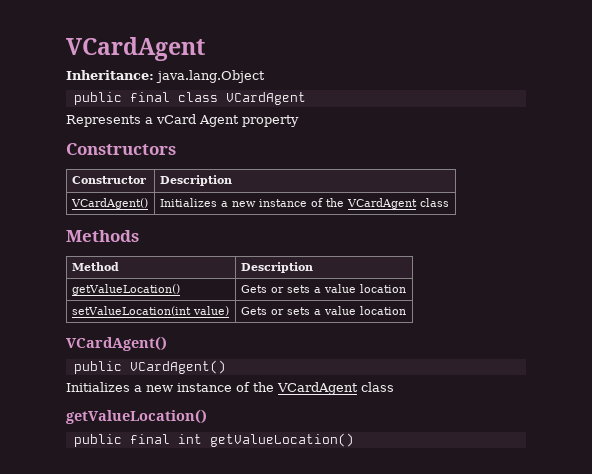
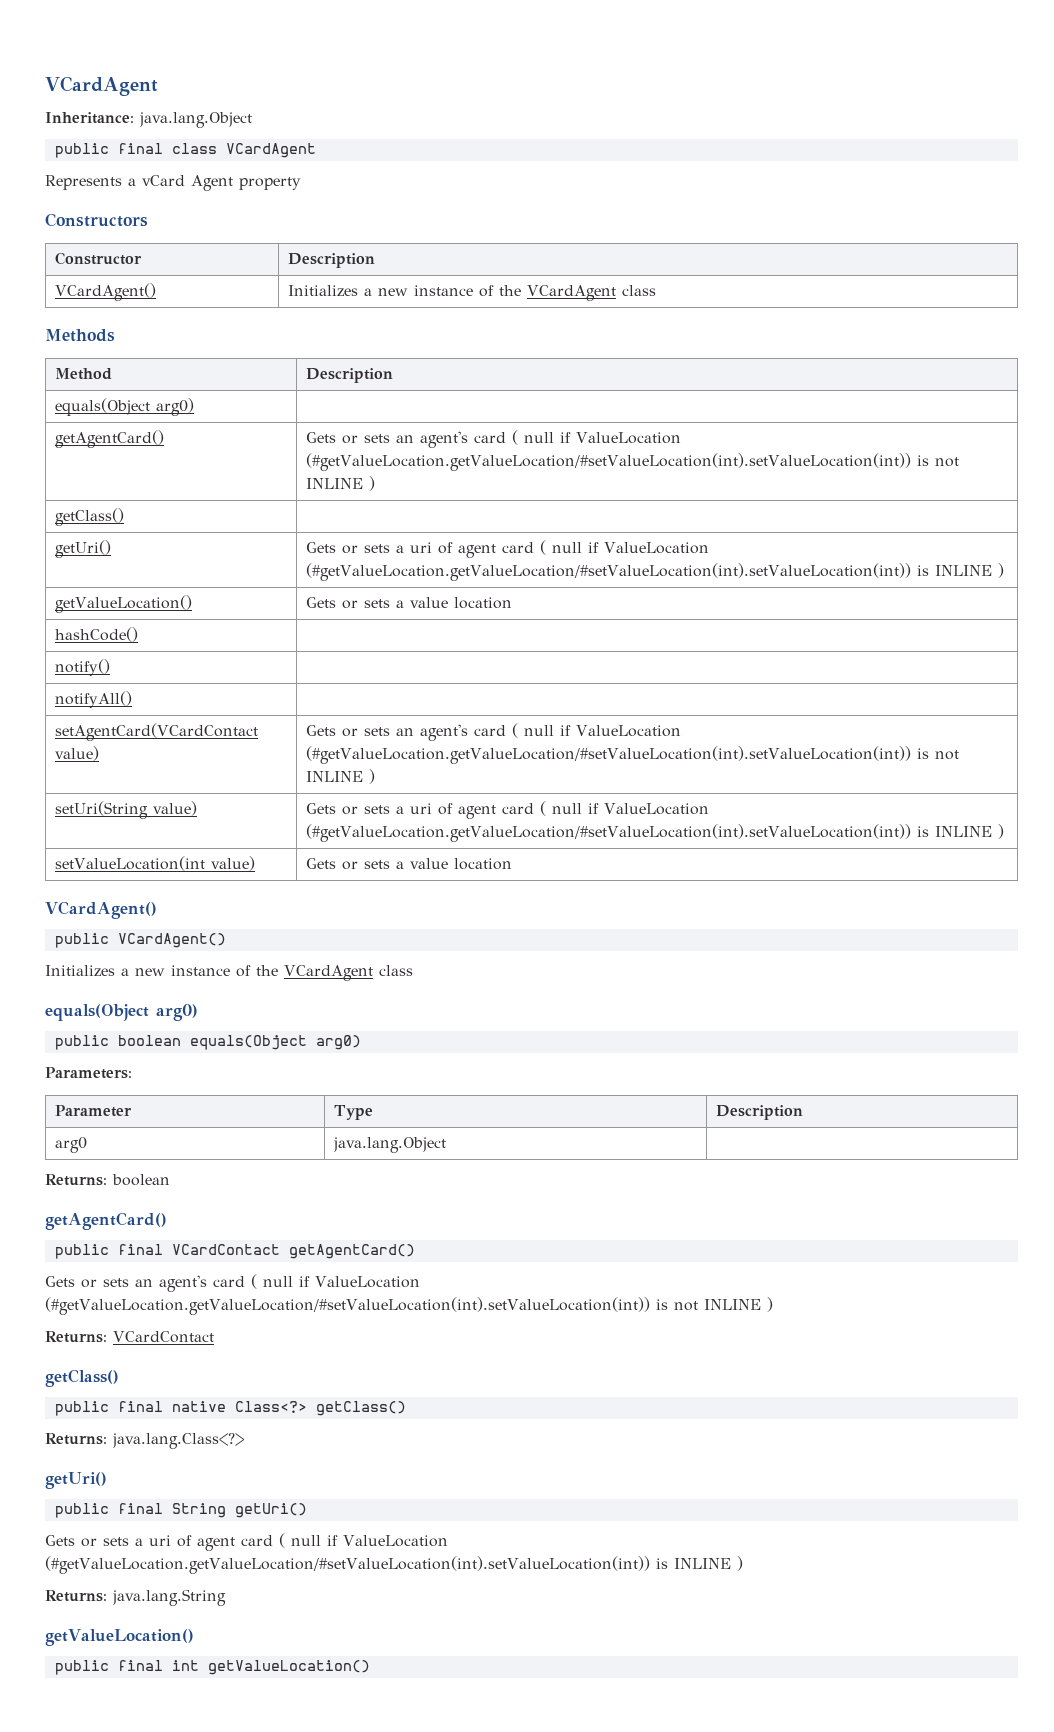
+ equals(Object arg0) |
+ getAgentCard() | Gets or sets an agent's card ( null if ValueLocation (#getValueLocation.getValueLocation/#setValueLocation(int).setValueLocation(int)) is not INLINE )
+ getClass() |
+ getUri() | Gets or sets a uri of agent card ( null if ValueLocation (#getValueLocation.getValueLocation/#setValueLocation(int).setValueLocation(int)) is INLINE )
+ hashCode() |
+ notify() |
+ notifyAll() |
+ setAgentCard(VCardContact value) | Gets or sets an agent's card ( null if ValueLocation (#getValueLocation.getValueLocation/#setValueLocation(int).setValueLocation(int)) is not INLINE )
+ setUri(String value) | Gets or sets a uri of agent card ( null if ValueLocation (#getValueLocation.getValueLocation/#setValueLocation(int).setValueLocation(int)) is INLINE )
  public VCardAgent()
  Initializes a new instance of the VCardAgent class
+ equals(Object arg0)
+ public boolean equals(Object arg0)
+ Parameters:
+ Parameter | Type | Description
+ arg0 | java.lang.Object |
+ Returns: boolean
+ getAgentCard()
+ public final VCardContact getAgentCard()
+ Gets or sets an agent's card ( null if ValueLocation (#getValueLocation.getValueLocation/#setValueLocation(int).setValueLocation(int)) is not INLINE )
+ Returns: VCardContact
+ getClass()
+ public final native Class<?> getClass()
+ Returns: java.lang.Class<?>
+ getUri()
+ public final String getUri()
+ Gets or sets a uri of agent card ( null if ValueLocation (#getValueLocation.getValueLocation/#setValueLocation(int).setValueLocation(int)) is INLINE )
+ Returns: java.lang.String

